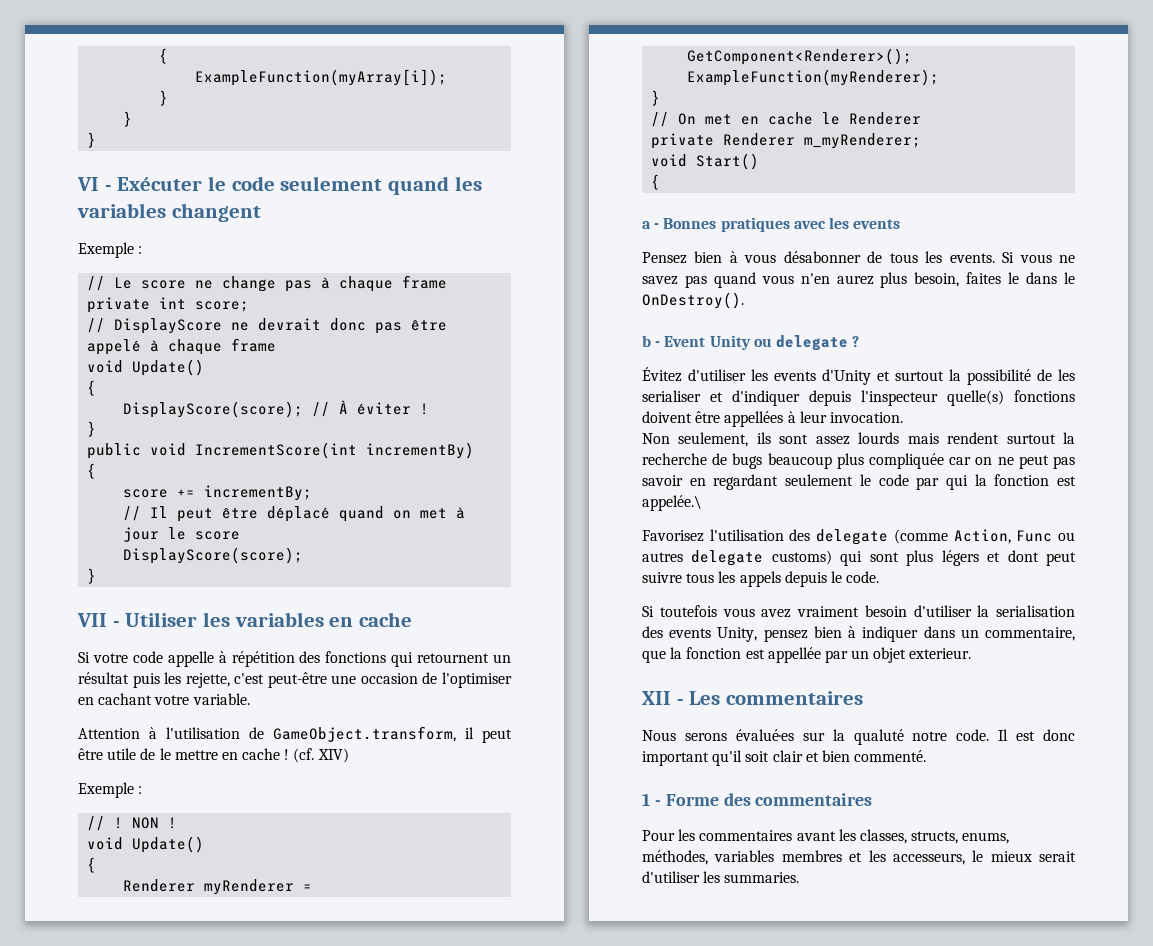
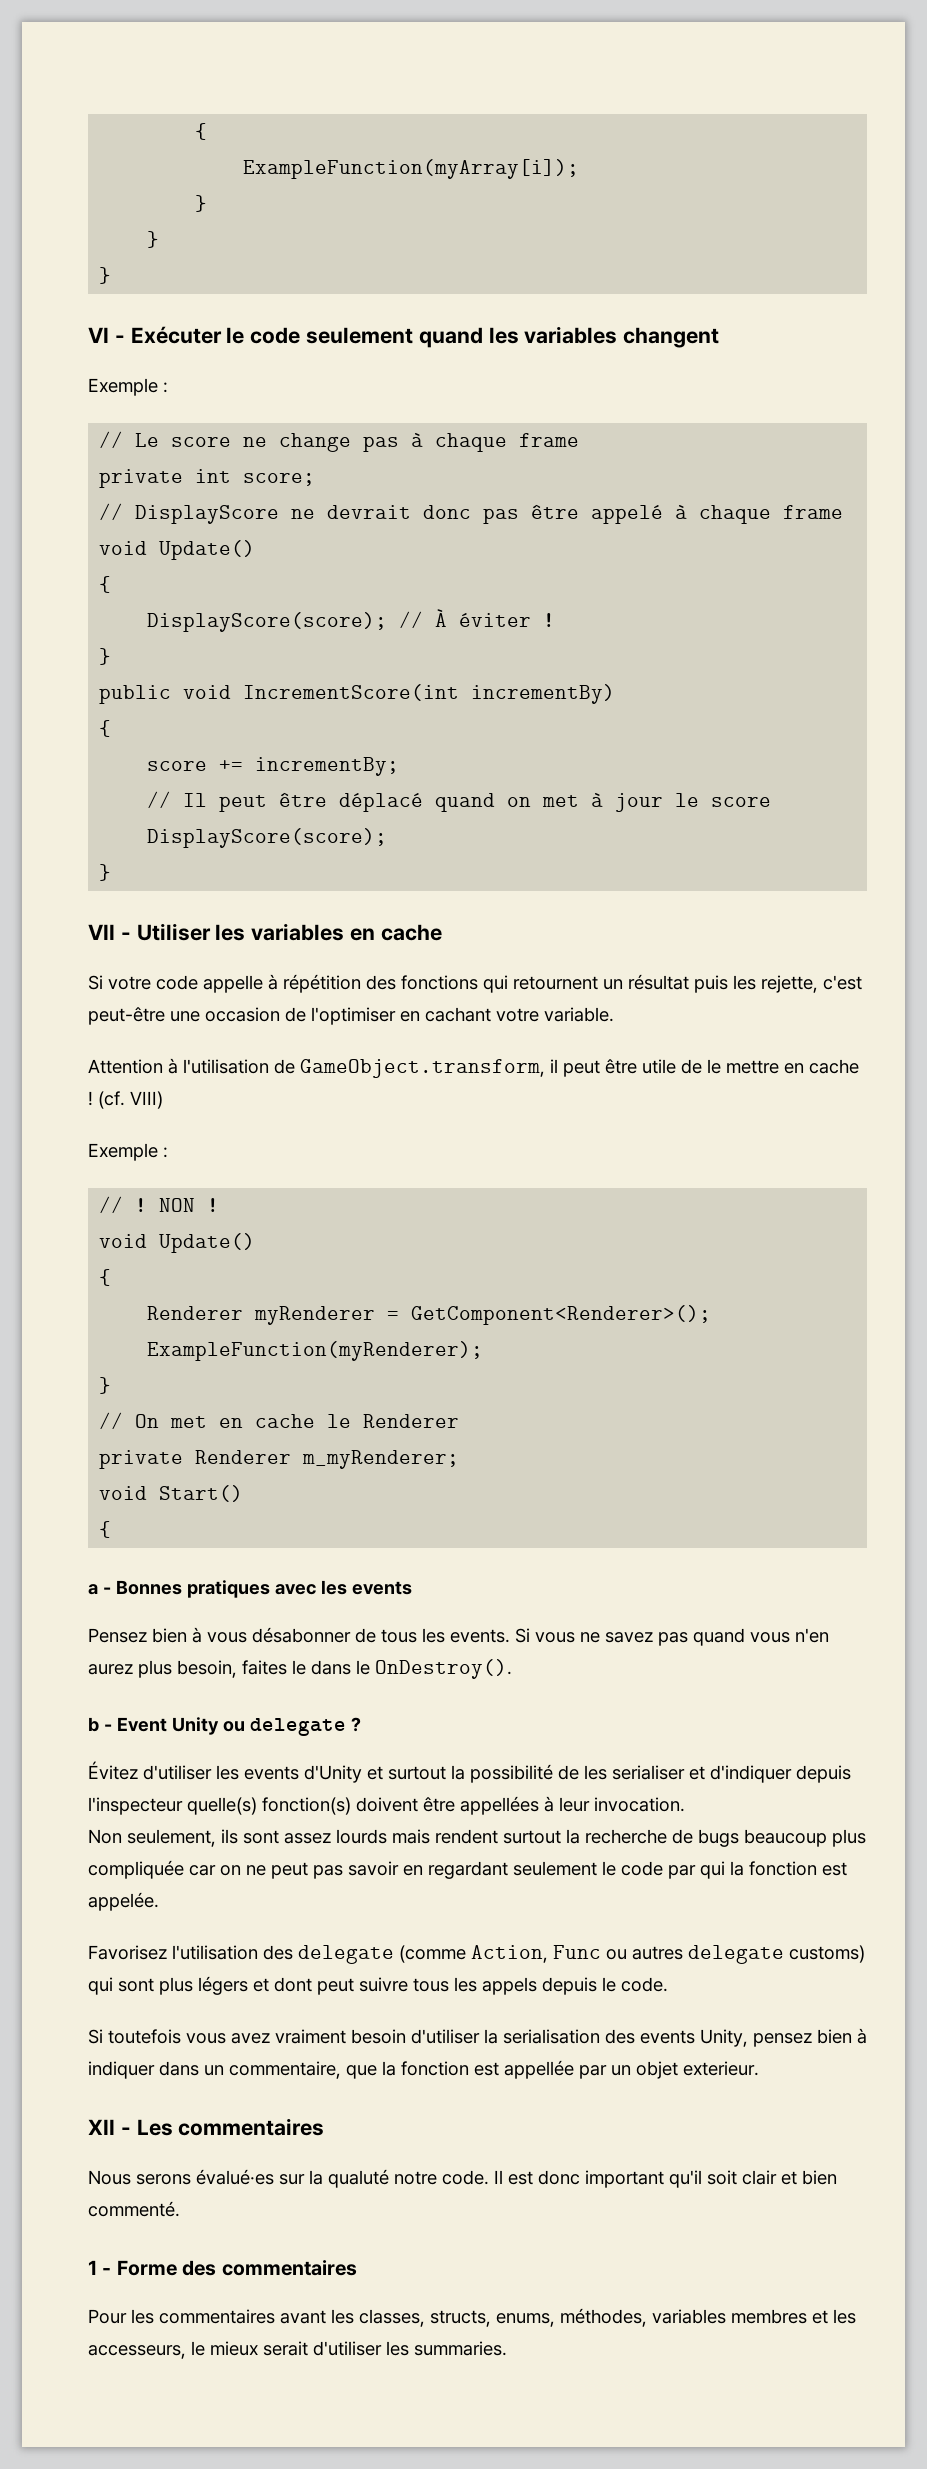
- (cf. XIV)
+ (cf. VIII)
- Évitez d'utiliser les events d'Unity et surtout la possibilité de les serialiser et d'indiquer depuis l'inspecteur quelle(s) fonctions doivent être appellées à leur invocation.
+ Évitez d'utiliser les events d'Unity et surtout la possibilité de les serialiser et d'indiquer depuis l'inspecteur quelle(s) fonction(s) doivent être appellées à leur invocation.
- Non seulement, ils sont assez lourds mais rendent surtout la recherche de bugs beaucoup plus compliquée car on ne peut pas savoir en regardant seulement le code par qui la fonction est appelée.\
+ Non seulement, ils sont assez lourds mais rendent surtout la recherche de bugs beaucoup plus compliquée car on ne peut pas savoir en regardant seulement le code par qui la fonction est appelée.

